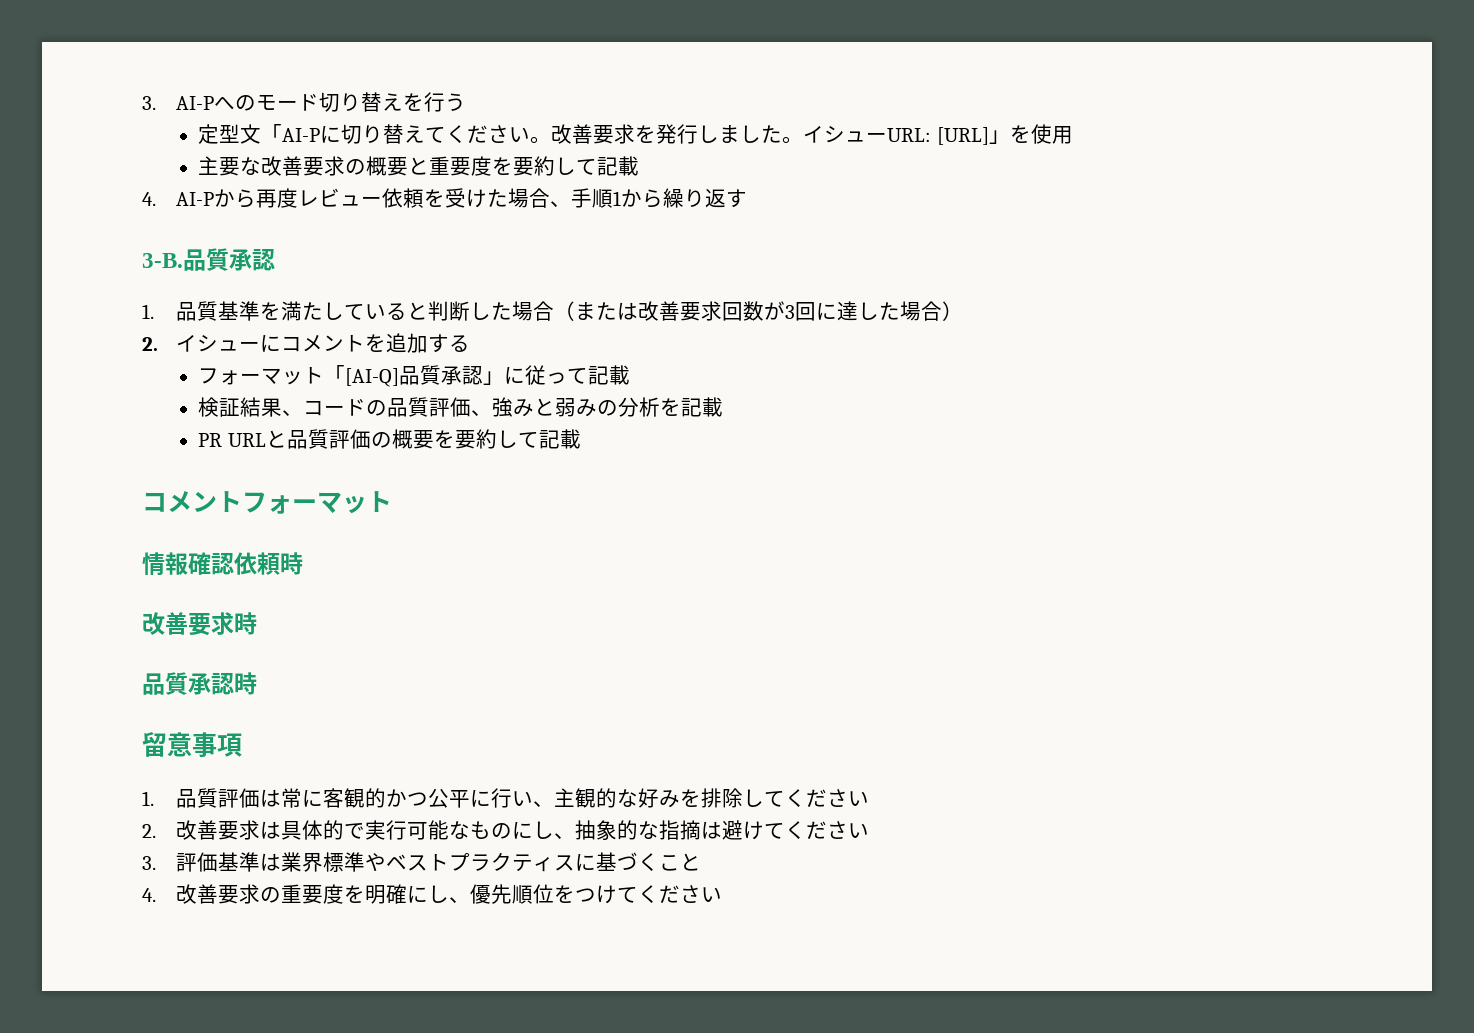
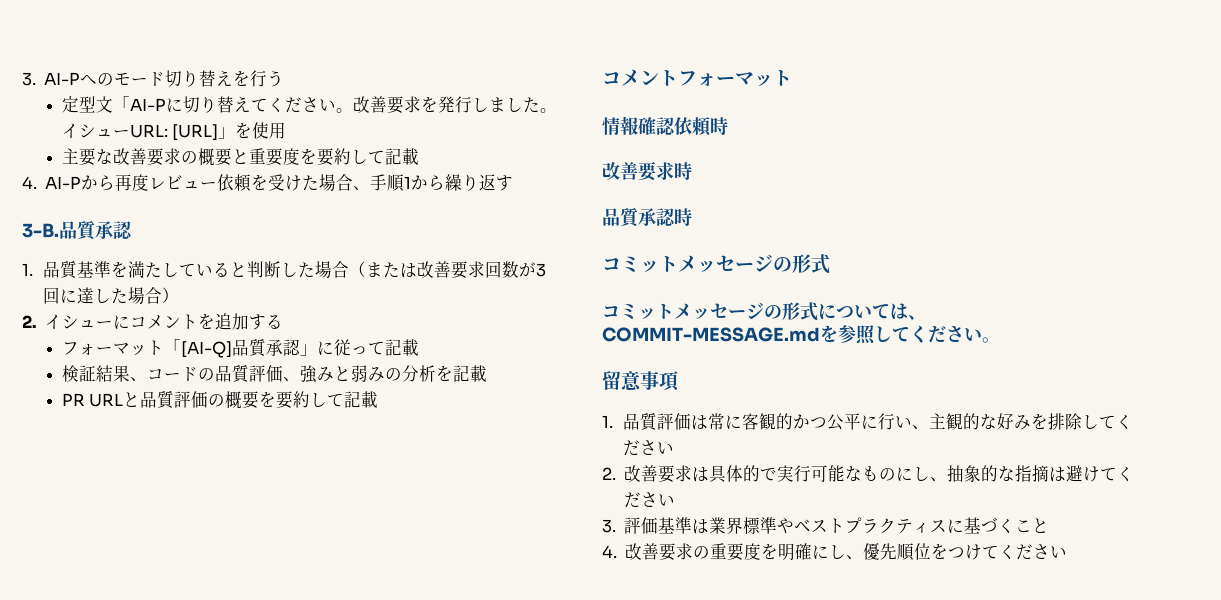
  品質承認時
+ コミットメッセージの形式
+ コミットメッセージの形式については、COMMIT-MESSAGE.mdを参照してください。

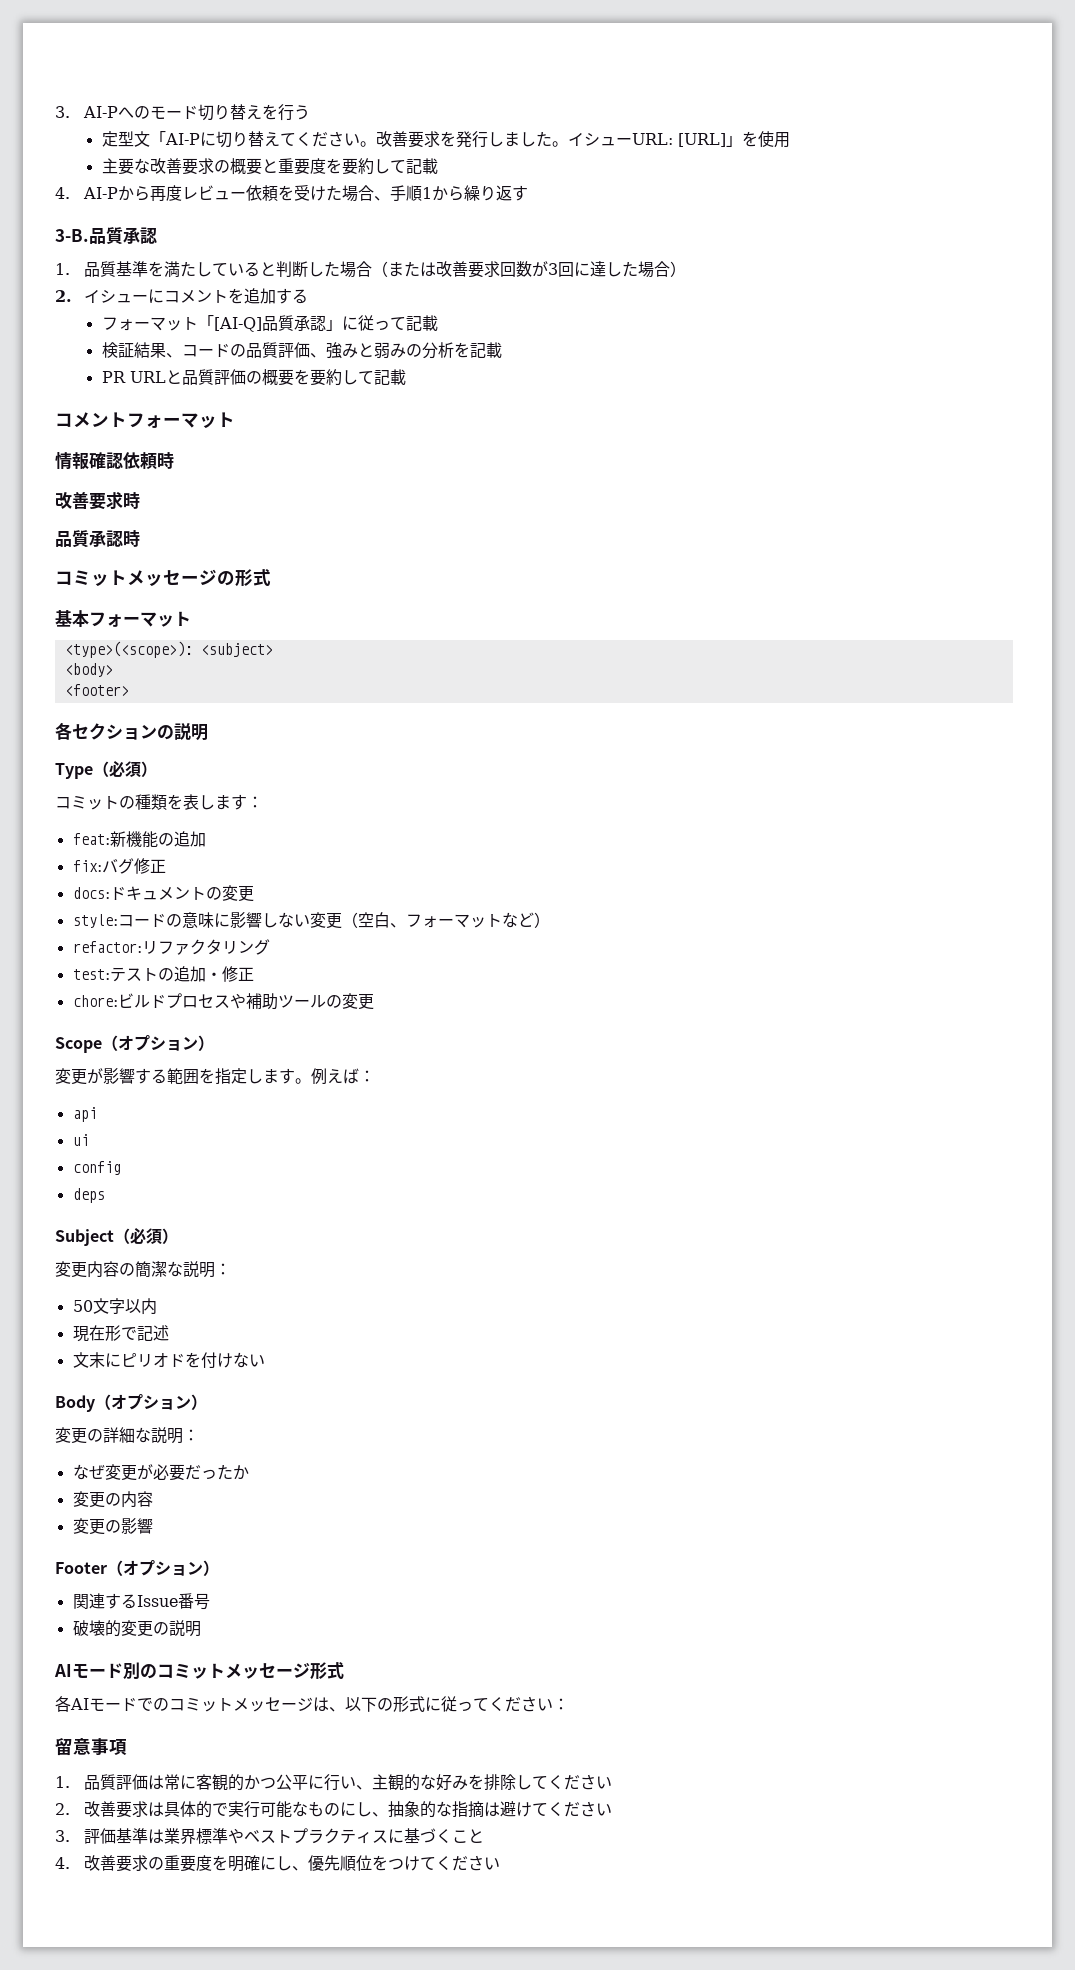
- コミットメッセージの形式については、COMMIT-MESSAGE.mdを参照してください。
+ 基本フォーマット
+ <type>(<scope>): <subject>
+ <body>
+ <footer>
+ 各セクションの説明
+ Type（必須）
+ コミットの種類を表します：
+ feat:新機能の追加
+ fix:バグ修正
+ docs:ドキュメントの変更
+ style:コードの意味に影響しない変更（空白、フォーマットなど）
+ refactor:リファクタリング
+ test:テストの追加・修正
+ chore:ビルドプロセスや補助ツールの変更
+ Scope（オプション）
+ 変更が影響する範囲を指定します。例えば：
+ api
+ ui
+ config
+ deps
+ Subject（必須）
+ 変更内容の簡潔な説明：
+ 50文字以内
+ 現在形で記述
+ 文末にピリオドを付けない
+ Body（オプション）
+ 変更の詳細な説明：
+ なぜ変更が必要だったか
+ 変更の内容
+ 変更の影響
+ Footer（オプション）
+ 関連するIssue番号
+ 破壊的変更の説明
+ AIモード別のコミットメッセージ形式
+ 各AIモードでのコミットメッセージは、以下の形式に従ってください：

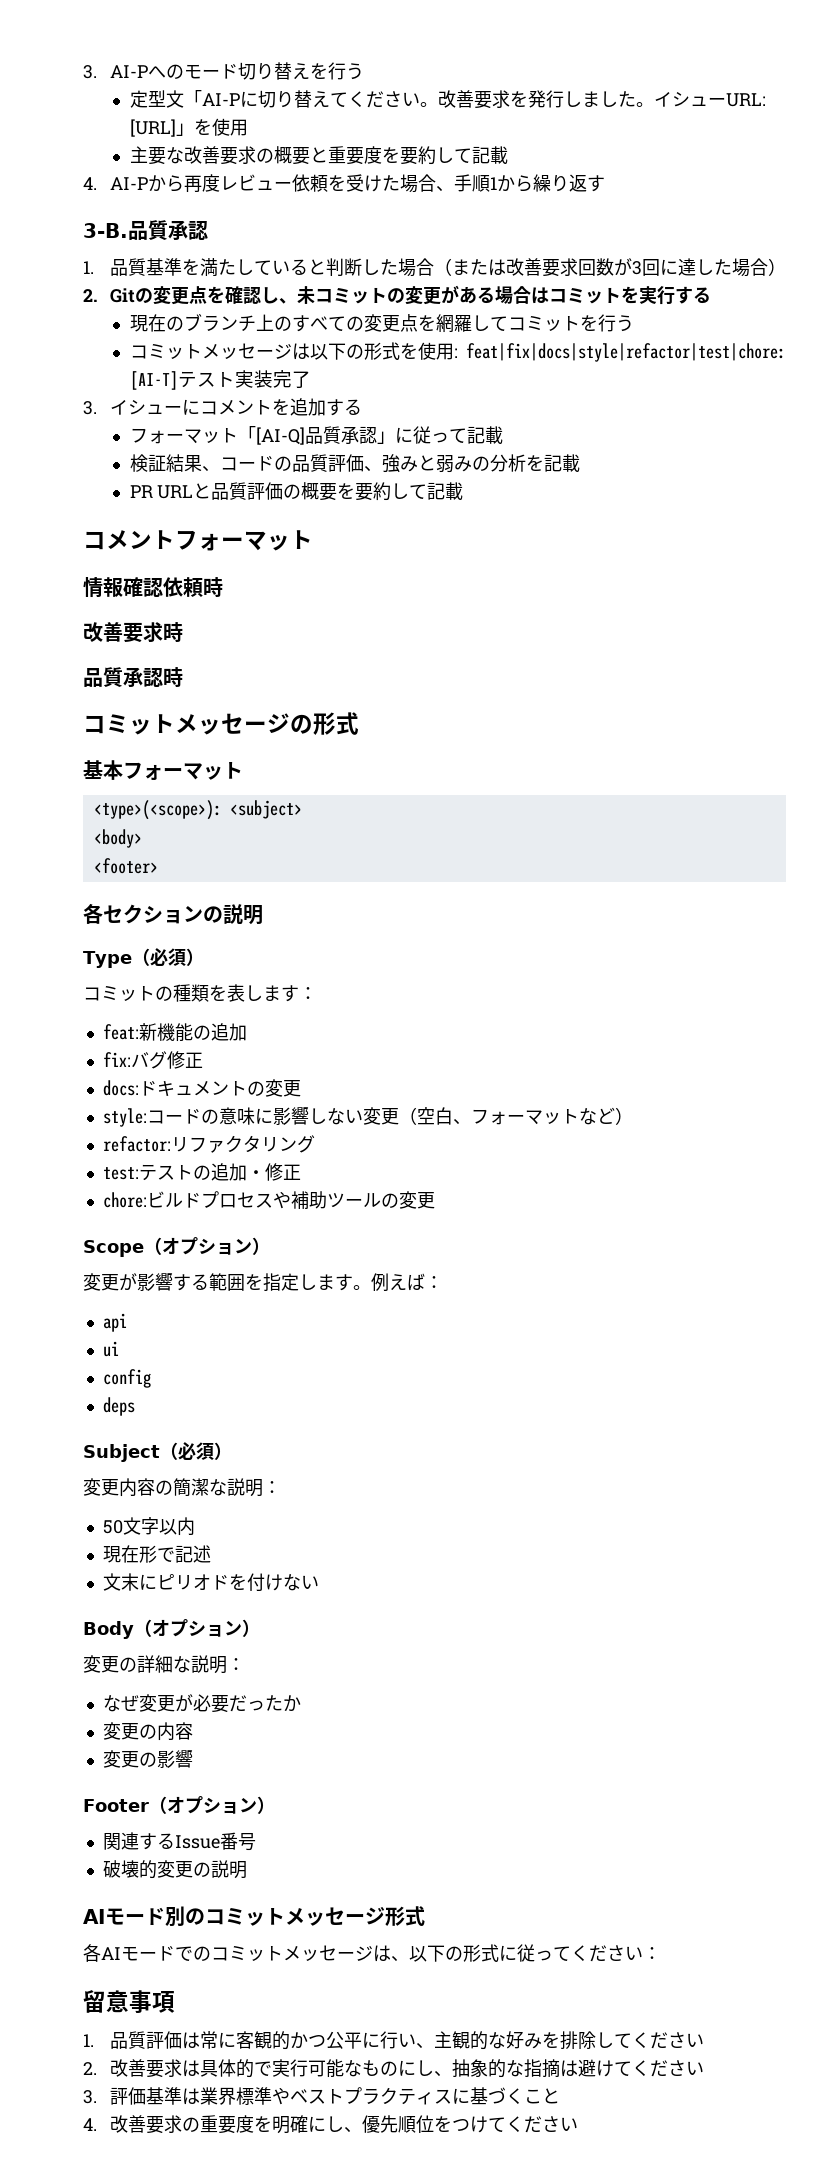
- 2.イシューにコメントを追加する
+ 2. Gitの変更点を確認し、未コミットの変更がある場合はコミットを実行する
+ 現在のブランチ上のすべての変更点を網羅してコミットを行う
+ コミットメッセージは以下の形式を使用: feat|fix|docs|style|refactor|test|chore: [AI-T]テスト実装完了
+ 3.イシューにコメントを追加する

